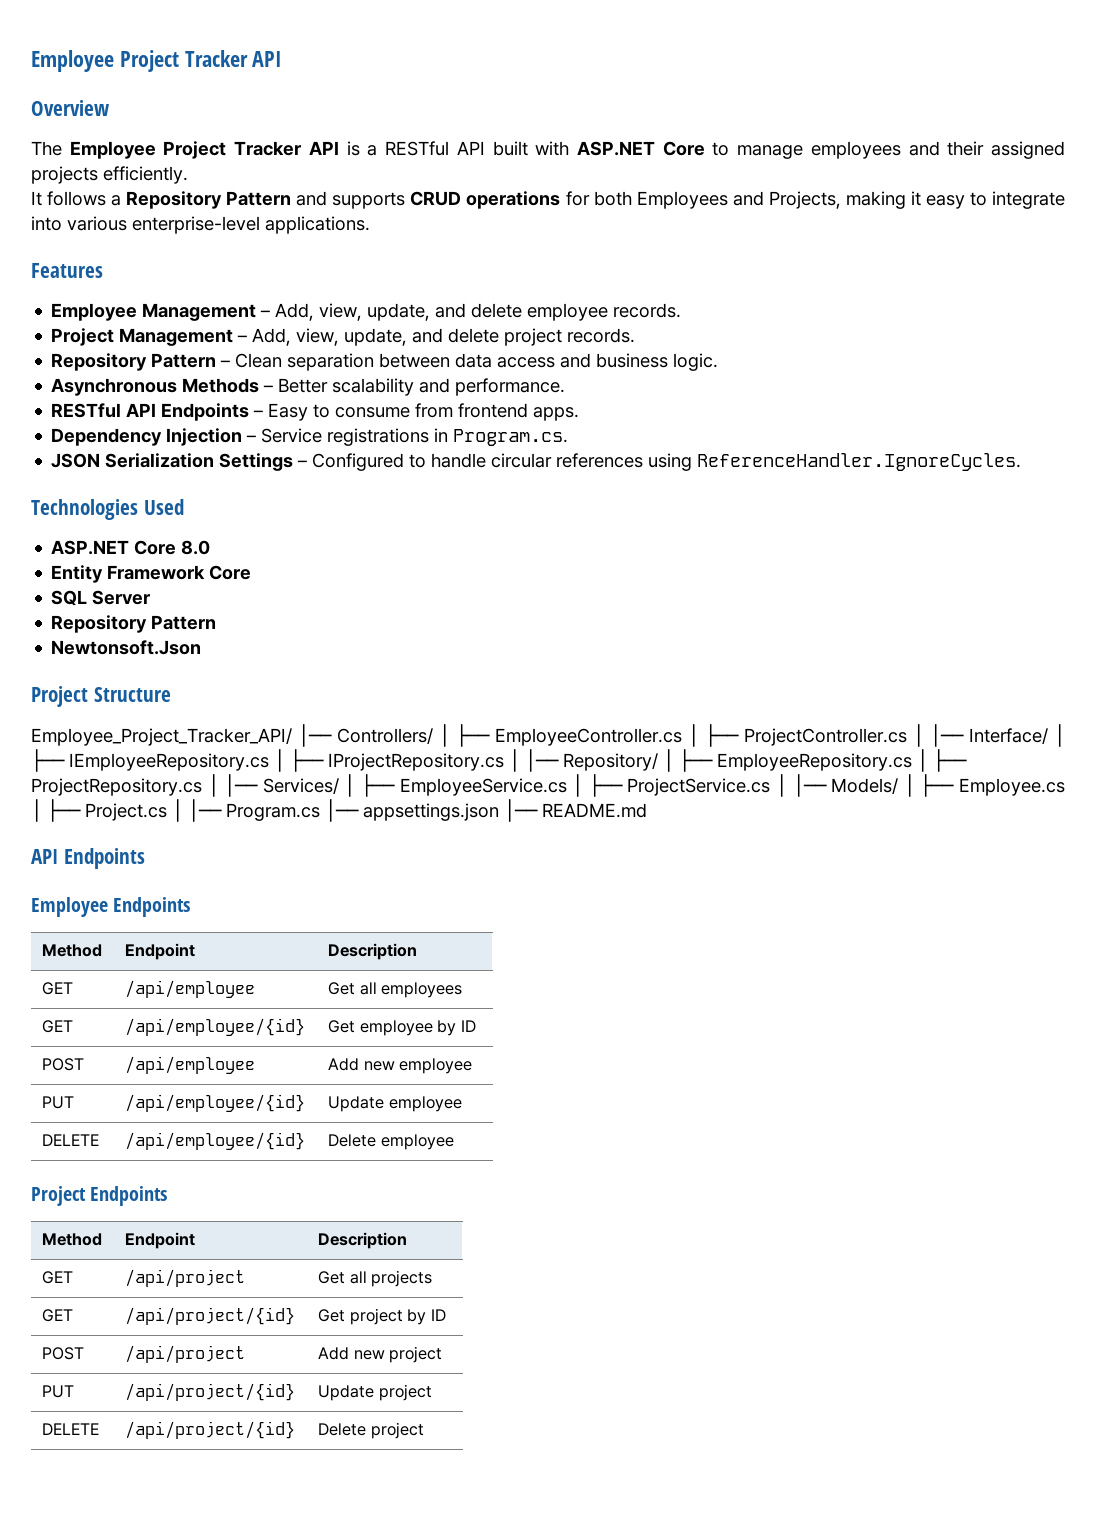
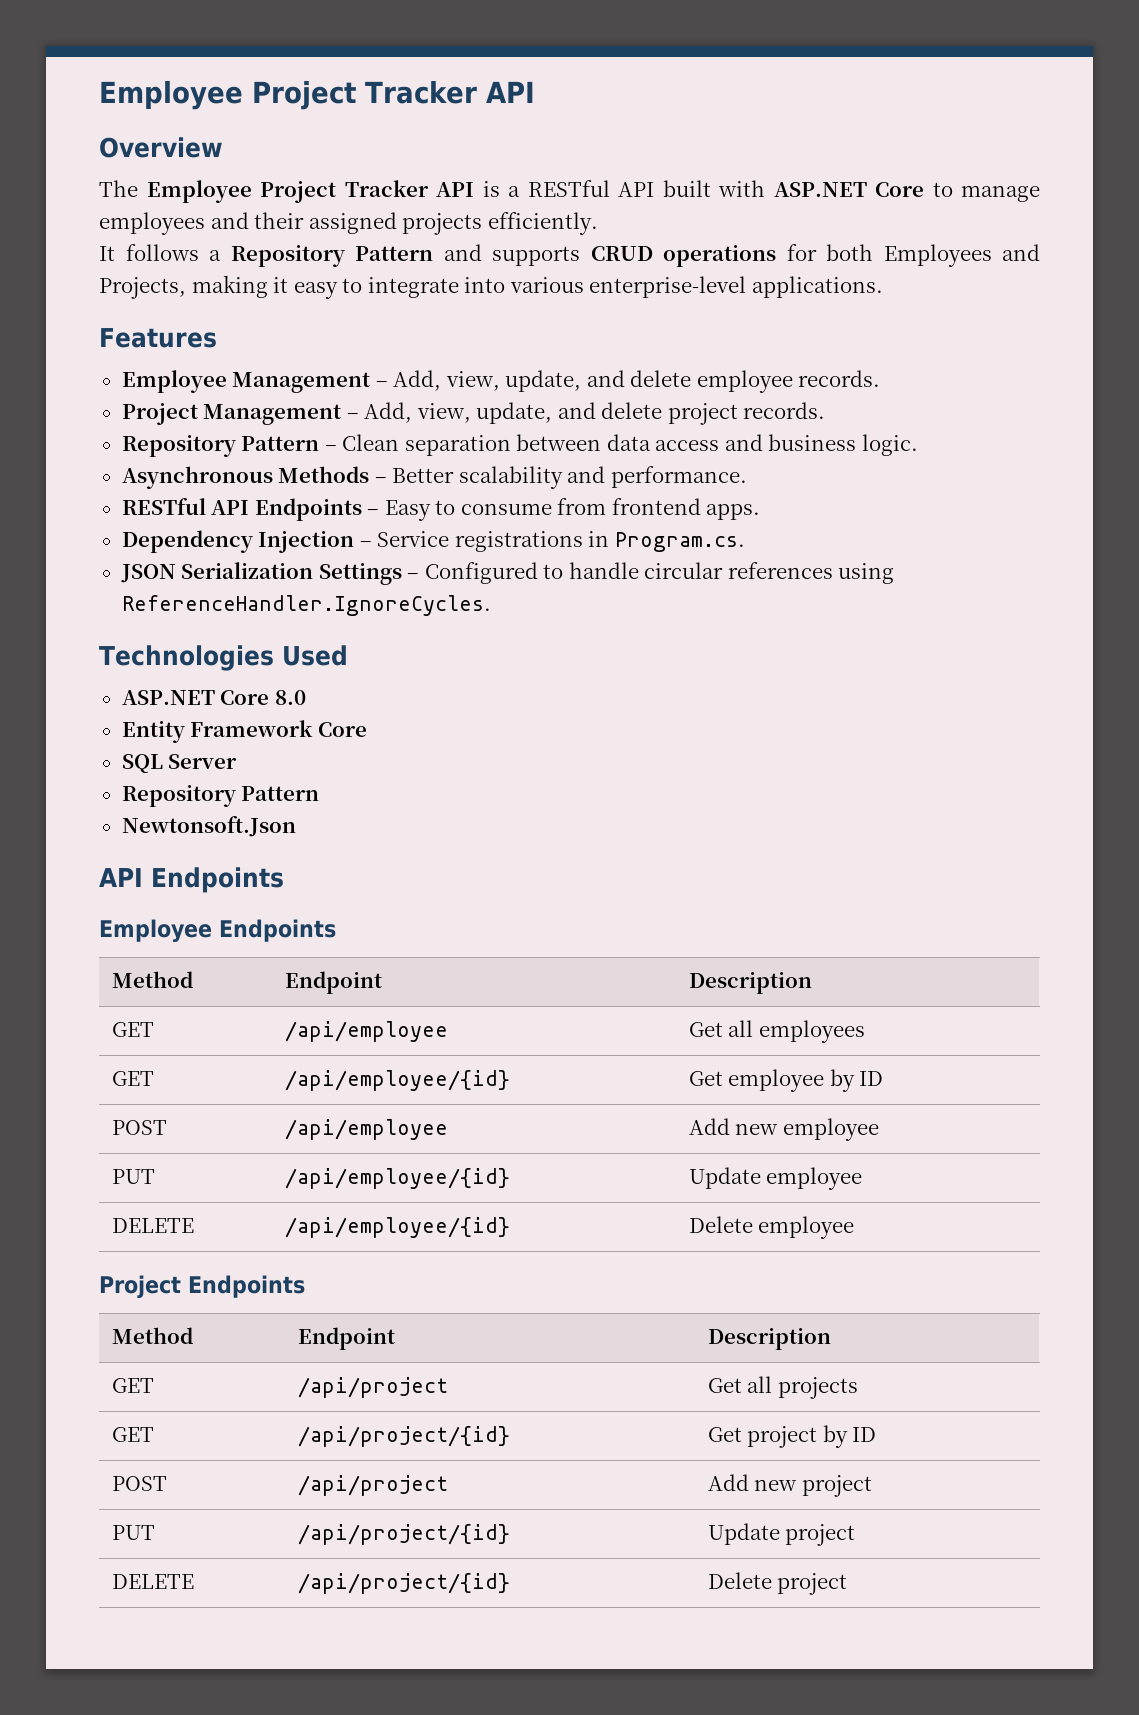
- Project Structure
- Employee_Project_Tracker_API/ │── Controllers/ │ ├── EmployeeController.cs │ ├── ProjectController.cs │ │── Interface/ │ ├── IEmployeeRepository.cs │ ├── IProjectRepository.cs │ │── Repository/ │ ├── EmployeeRepository.cs │ ├── ProjectRepository.cs │ │── Services/ │ ├── EmployeeService.cs │ ├── ProjectService.cs │ │── Models/ │ ├── Employee.cs │ ├── Project.cs │ │── Program.cs │── appsettings.json │── README.md

